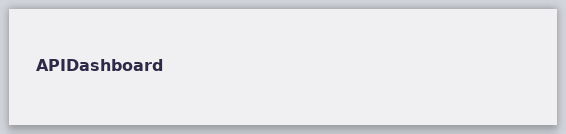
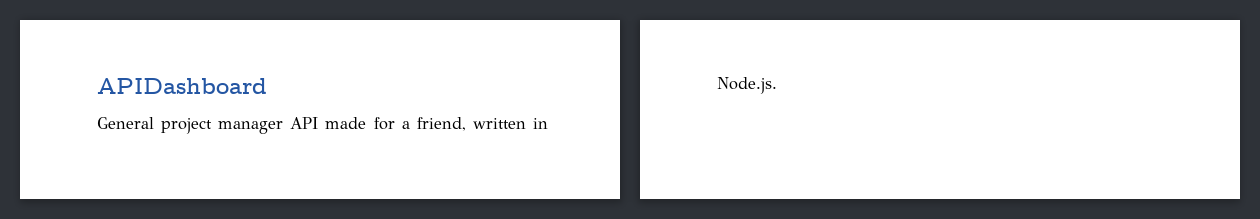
+ General project manager API made for a friend, written in Node.js.

